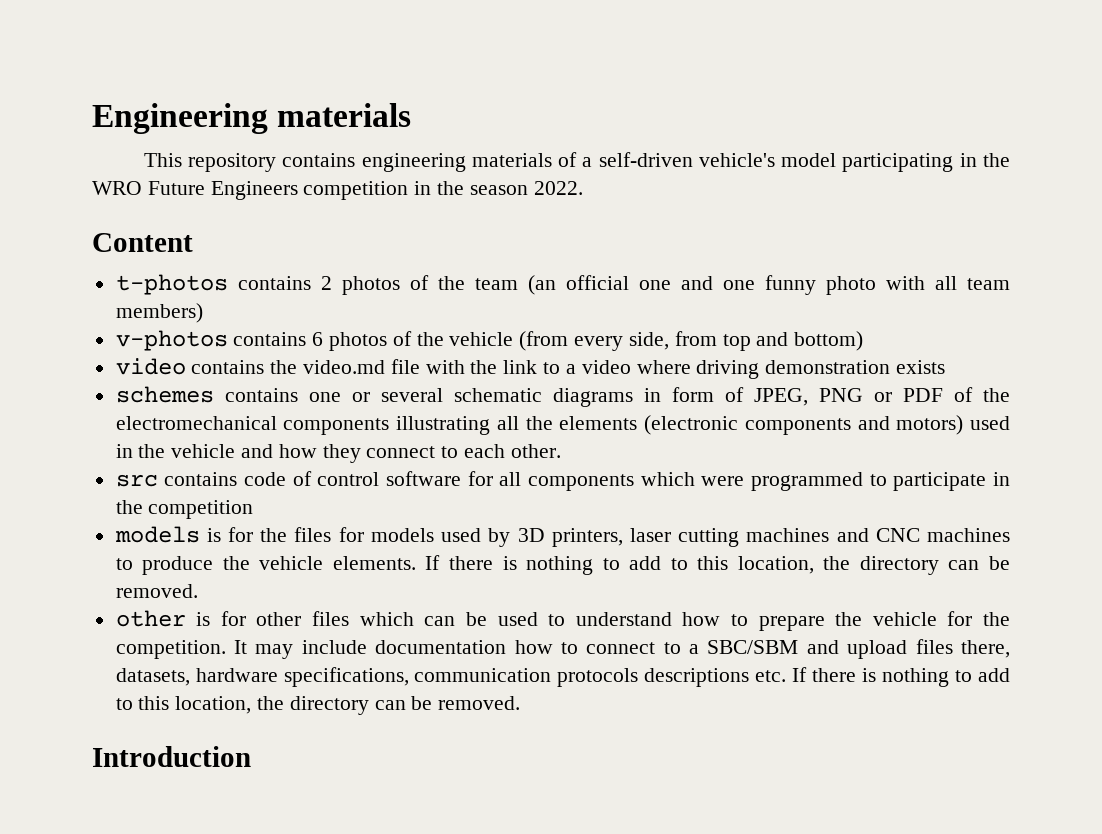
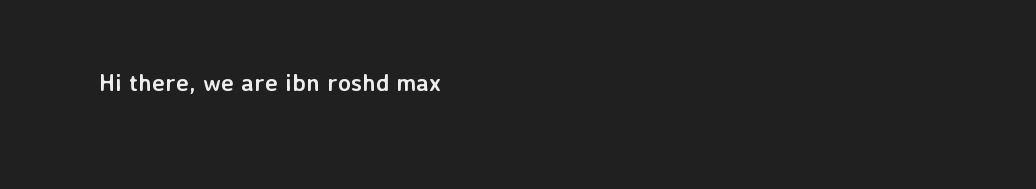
- Engineering materials
- This repository contains engineering materials of a self-driven vehicle's model participating in the WRO Future Engineers competition in the season 2022.
- Content
- t-photos contains 2 photos of the team (an official one and one funny photo with all team members)
- v-photos contains 6 photos of the vehicle (from every side, from top and bottom)
- video contains the video.md file with the link to a video where driving demonstration exists
- schemes contains one or several schematic diagrams in form of JPEG, PNG or PDF of the electromechanical components illustrating all the elements (electronic components and motors) used in the vehicle and how they connect to each other.
- src contains code of control software for all components which were programmed to participate in the competition
- models is for the files for models used by 3D printers, laser cutting machines and CNC machines to produce the vehicle elements. If there is nothing to add to this location, the directory can be removed.
- other is for other files which can be used to understand how to prepare the vehicle for the competition. It may include documentation how to connect to a SBC/SBM and upload files there, datasets, hardware specifications, communication protocols descriptions etc. If there is nothing to add to this location, the directory can be removed.
- Introduction
+ Hi there, we are ibn roshd max

